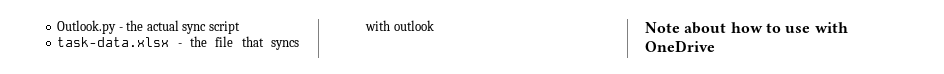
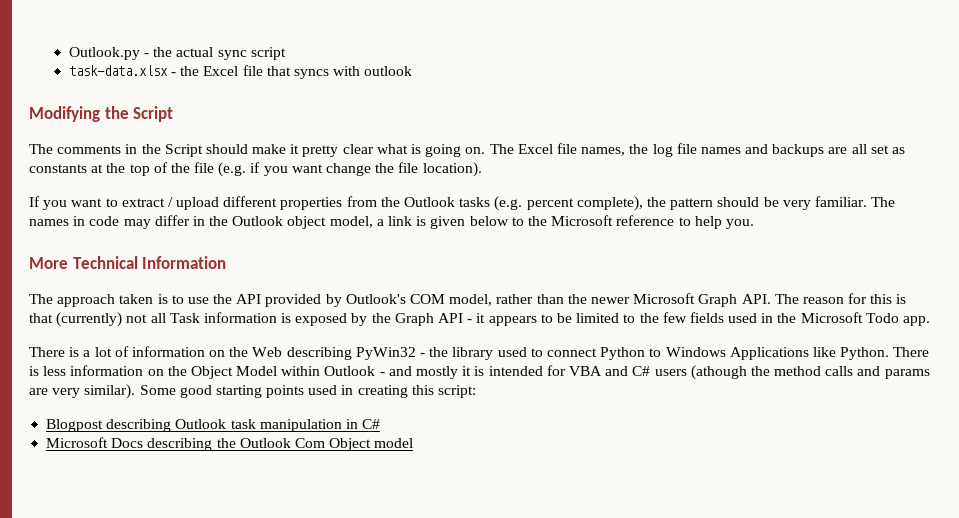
- task-data.xlsx - the file that syncs with outlook
+ task-data.xlsx - the Excel file that syncs with outlook
- Note about how to use with OneDrive
+ Modifying the Script
+ The comments in the Script should make it pretty clear what is going on. The Excel file names, the log file names and backups are all set as constants at the top of the file (e.g. if you want change the file location).
+ If you want to extract / upload different properties from the Outlook tasks (e.g. percent complete), the pattern should be very familiar. The names in code may differ in the Outlook object model, a link is given below to the Microsoft reference to help you.
+ More Technical Information
+ The approach taken is to use the API provided by Outlook's COM model, rather than the newer Microsoft Graph API. The reason for this is that (currently) not all Task information is exposed by the Graph API - it appears to be limited to the few fields used in the Microsoft Todo app.
+ There is a lot of information on the Web describing PyWin32 - the library used to connect Python to Windows Applications like Python. There is less information on the Object Model within Outlook - and mostly it is intended for VBA and C# users (athough the method calls and params are very similar). Some good starting points used in creating this script:
+ Blogpost describing Outlook task manipulation in C#
+ Microsoft Docs describing the Outlook Com Object model

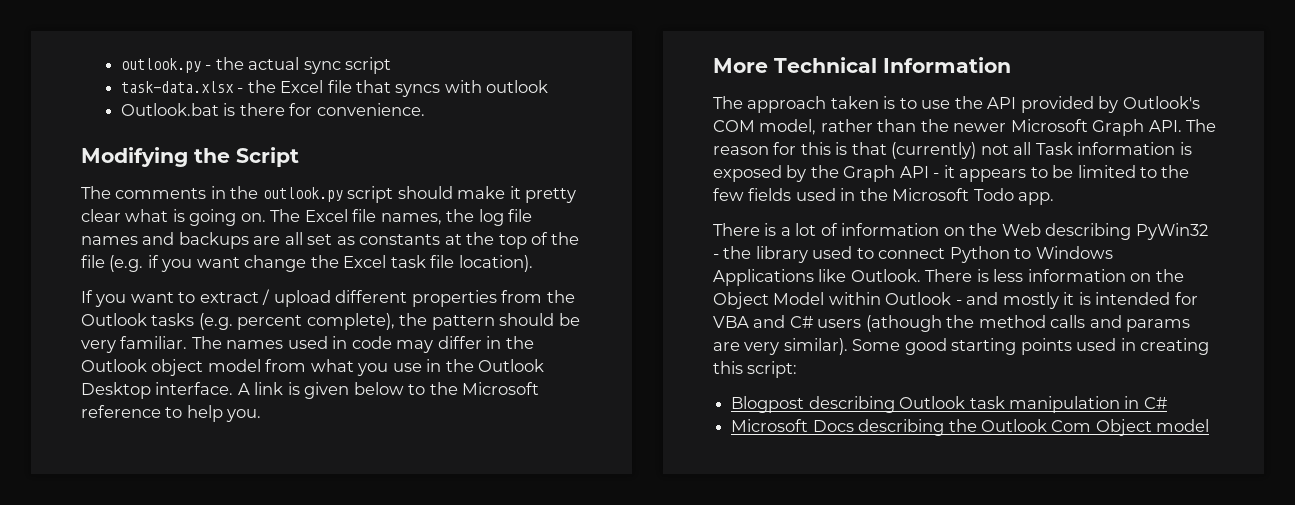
- Outlook.py - the actual sync script
+ outlook.py - the actual sync script
+ Outlook.bat is there for convenience.
- The comments in the Script should make it pretty clear what is going on.
+ The comments in the outlook.py script should make it pretty clear what is going on.
- The Excel file names, the log file names and backups are all set as constants at the top of the file (e.g. if you want change the file location).
+ The Excel file names, the log file names and backups are all set as constants at the top of the file (e.g. if you want change the Excel task file location).
- The names in code may differ in the Outlook object model, a link is given below to the Microsoft reference to help you.
+ The names used in code may differ in the Outlook object model from what you use in the Outlook Desktop interface. A link is given below to the Microsoft reference to help you.
- There is a lot of information on the Web describing PyWin32 - the library used to connect Python to Windows Applications like Python.
+ There is a lot of information on the Web describing PyWin32 - the library used to connect Python to Windows Applications like Outlook.

